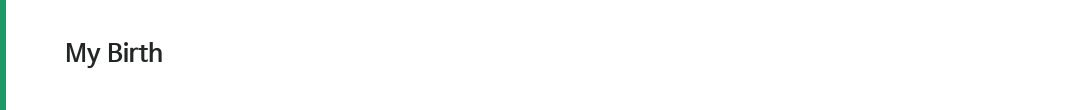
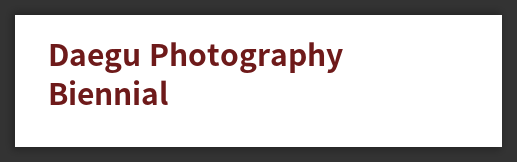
- My Birth
+ Daegu Photography Biennial

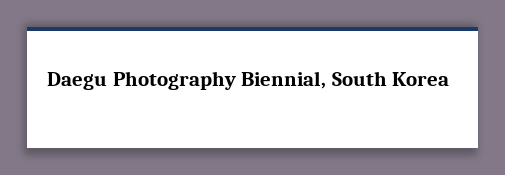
- Daegu Photography Biennial
+ Daegu Photography Biennial, South Korea

